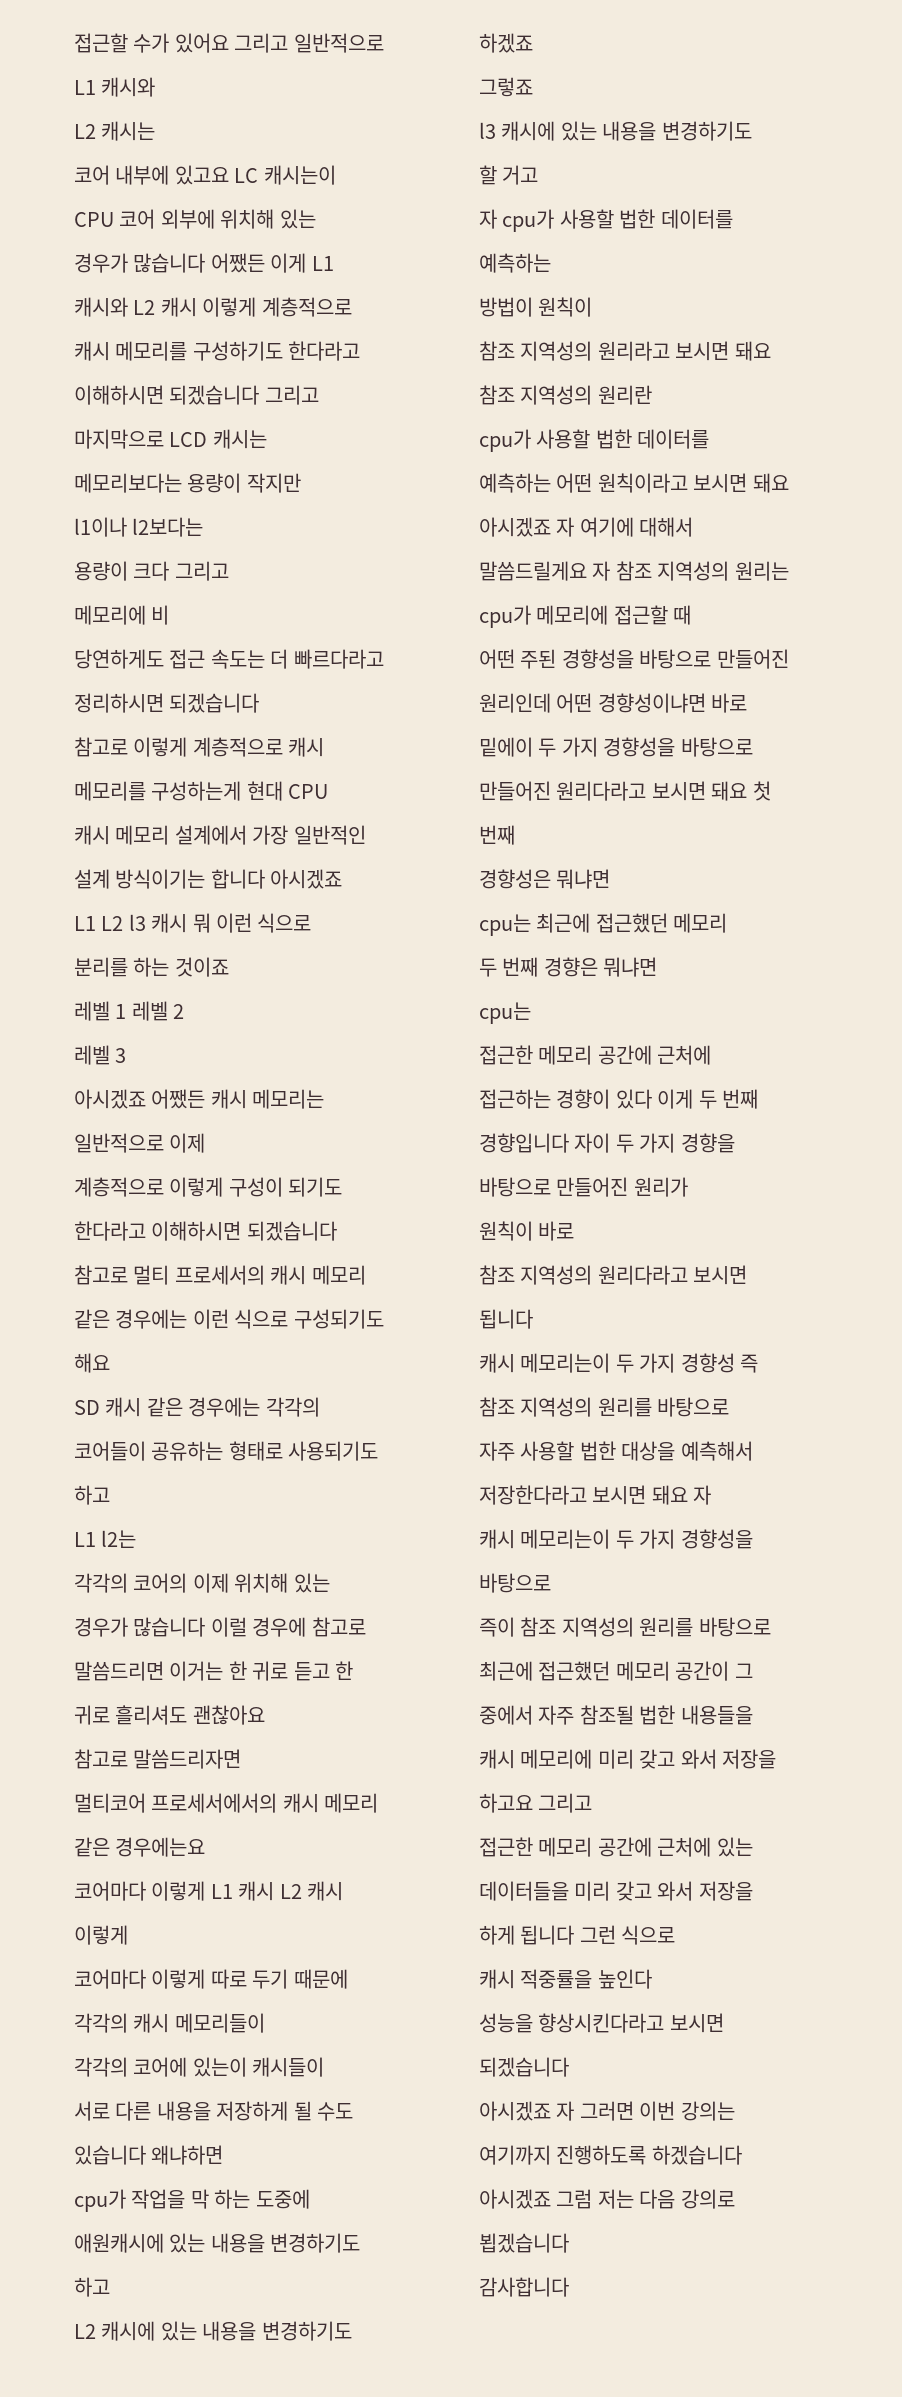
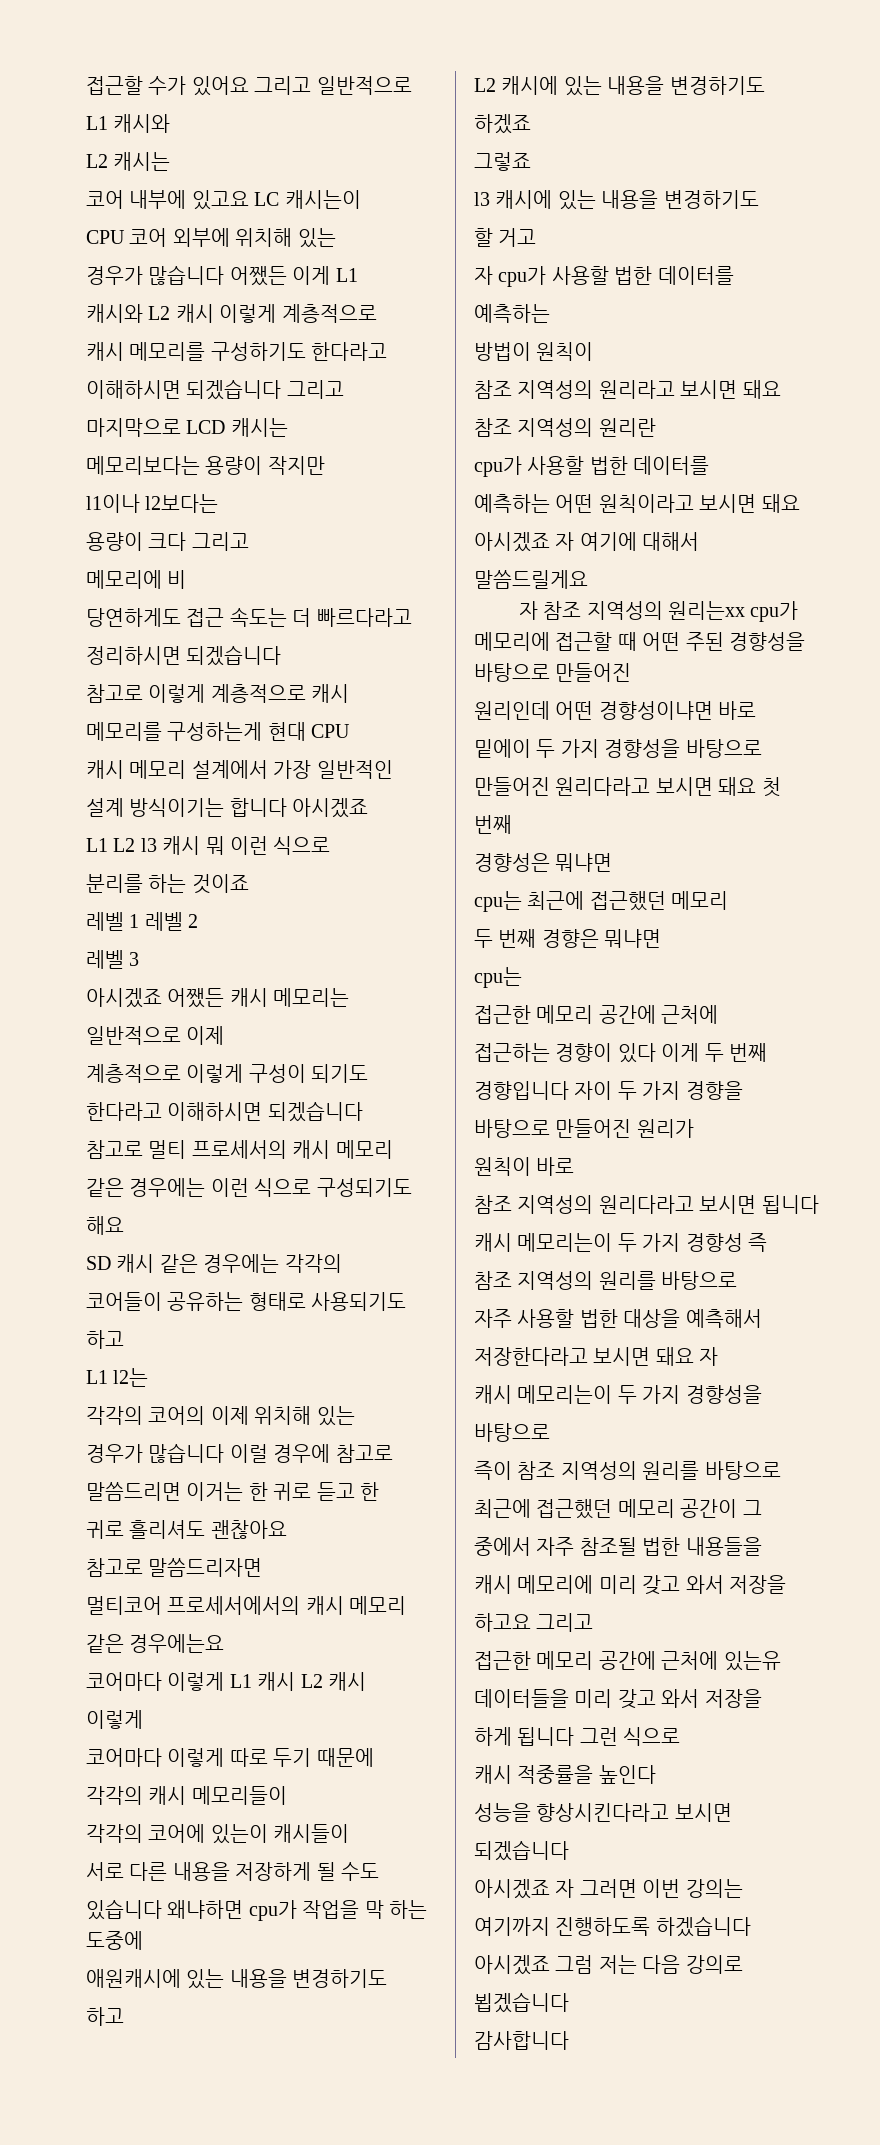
- 있습니다 왜냐하면
- cpu가 작업을 막 하는 도중에
+ 있습니다 왜냐하면 cpu가 작업을 막 하는 도중에
- 말씀드릴게요 자 참조 지역성의 원리는
- cpu가 메모리에 접근할 때
- 어떤 주된 경향성을 바탕으로 만들어진
+ 말씀드릴게요
+ 자 참조 지역성의 원리는xx cpu가 메모리에 접근할 때 어떤 주된 경향성을 바탕으로 만들어진
- 참조 지역성의 원리다라고 보시면
- 됩니다
+ 참조 지역성의 원리다라고 보시면 됩니다
- 접근한 메모리 공간에 근처에 있는
+ 접근한 메모리 공간에 근처에 있는유

